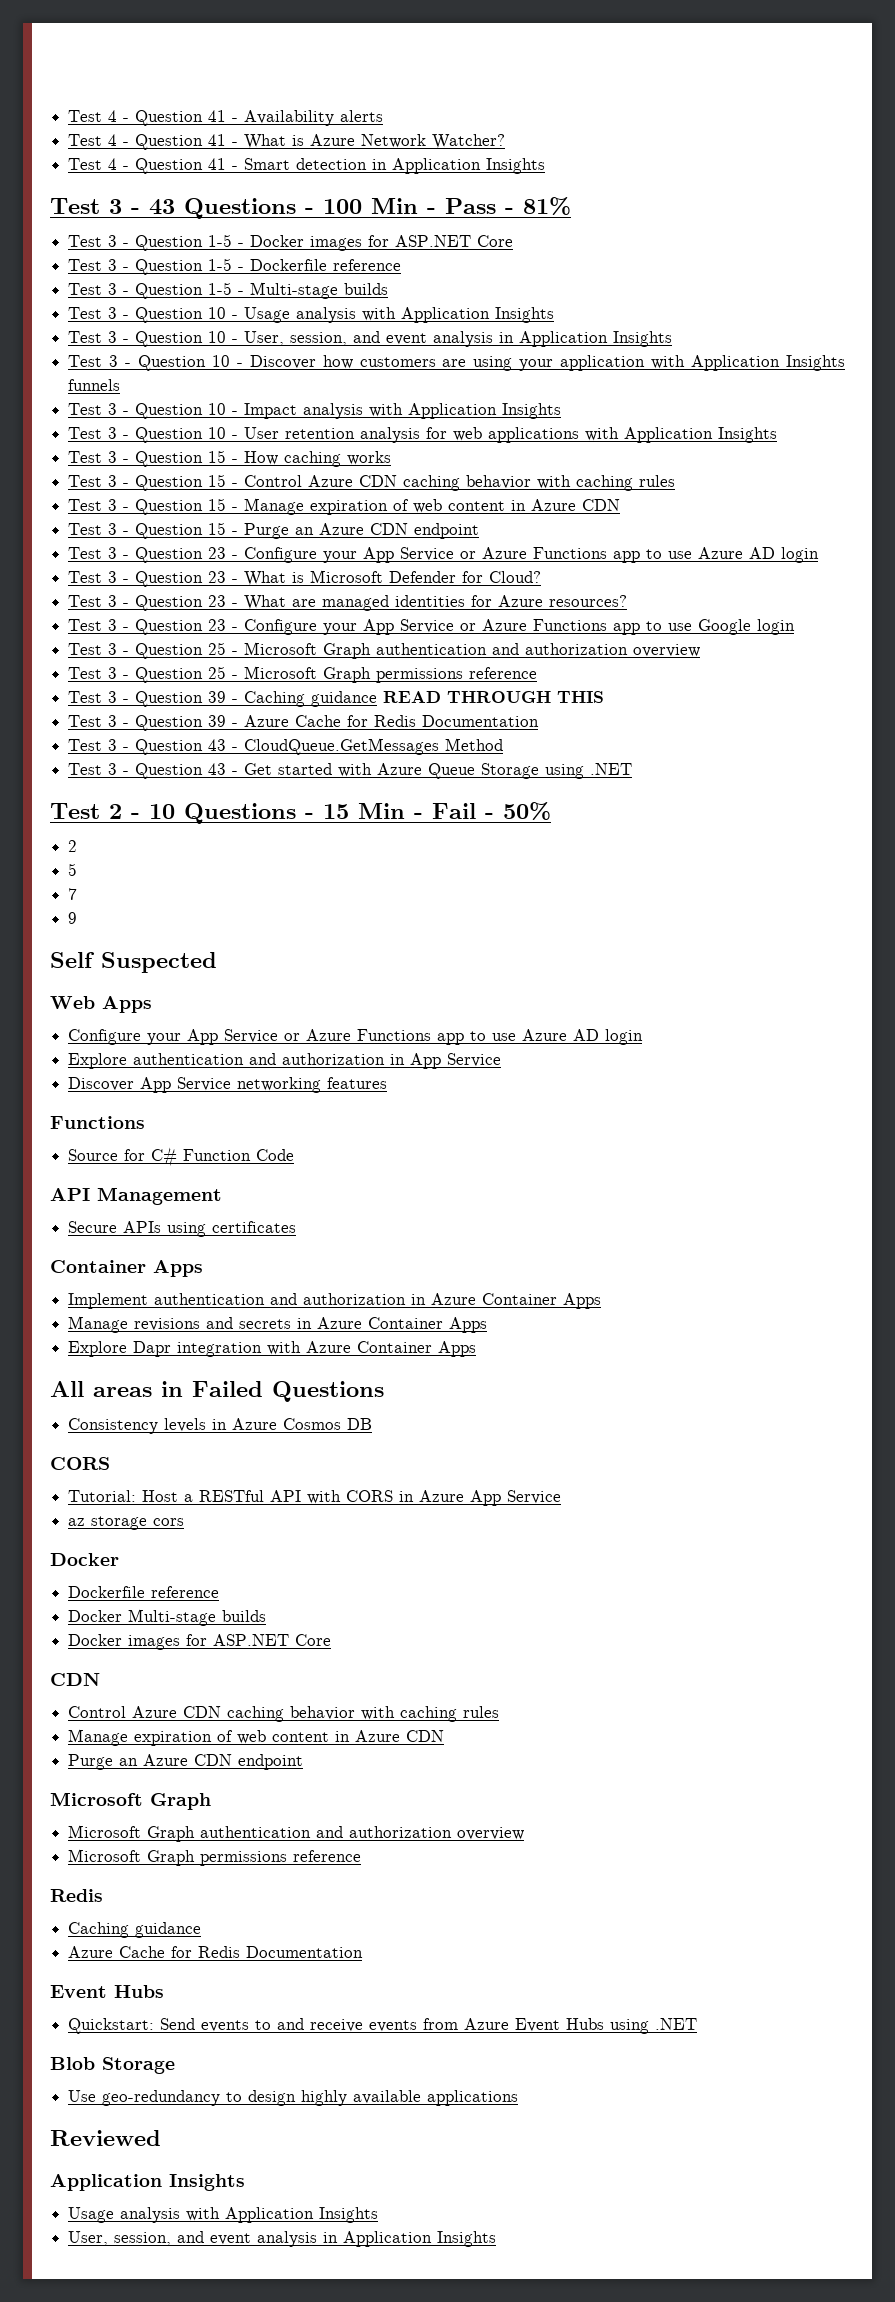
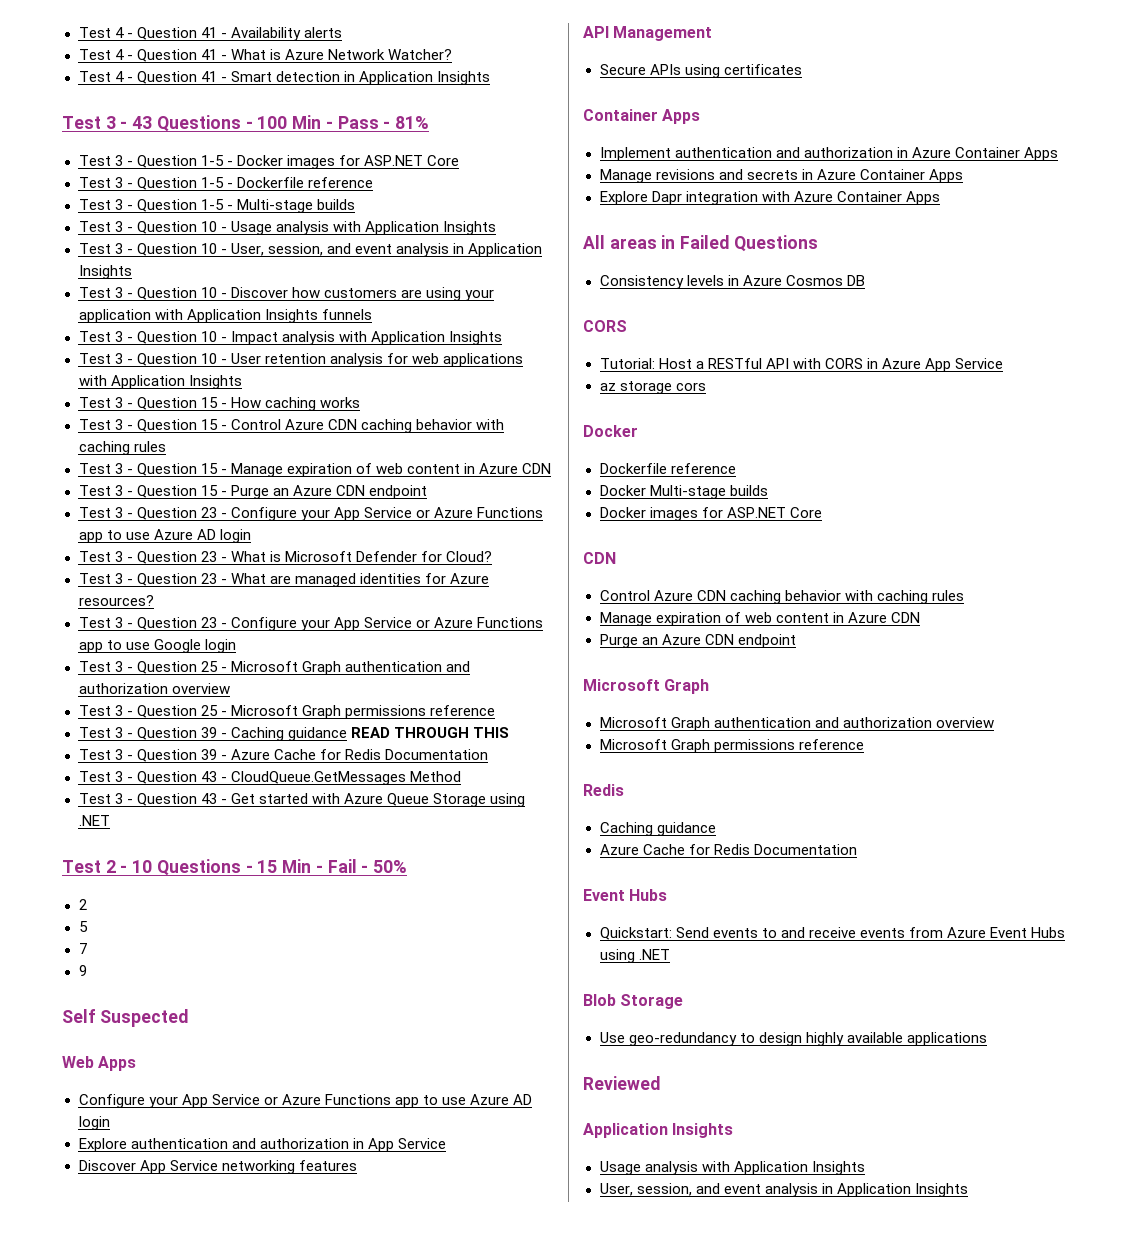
  Discover App Service networking features
- Functions
- Source for C# Function Code

